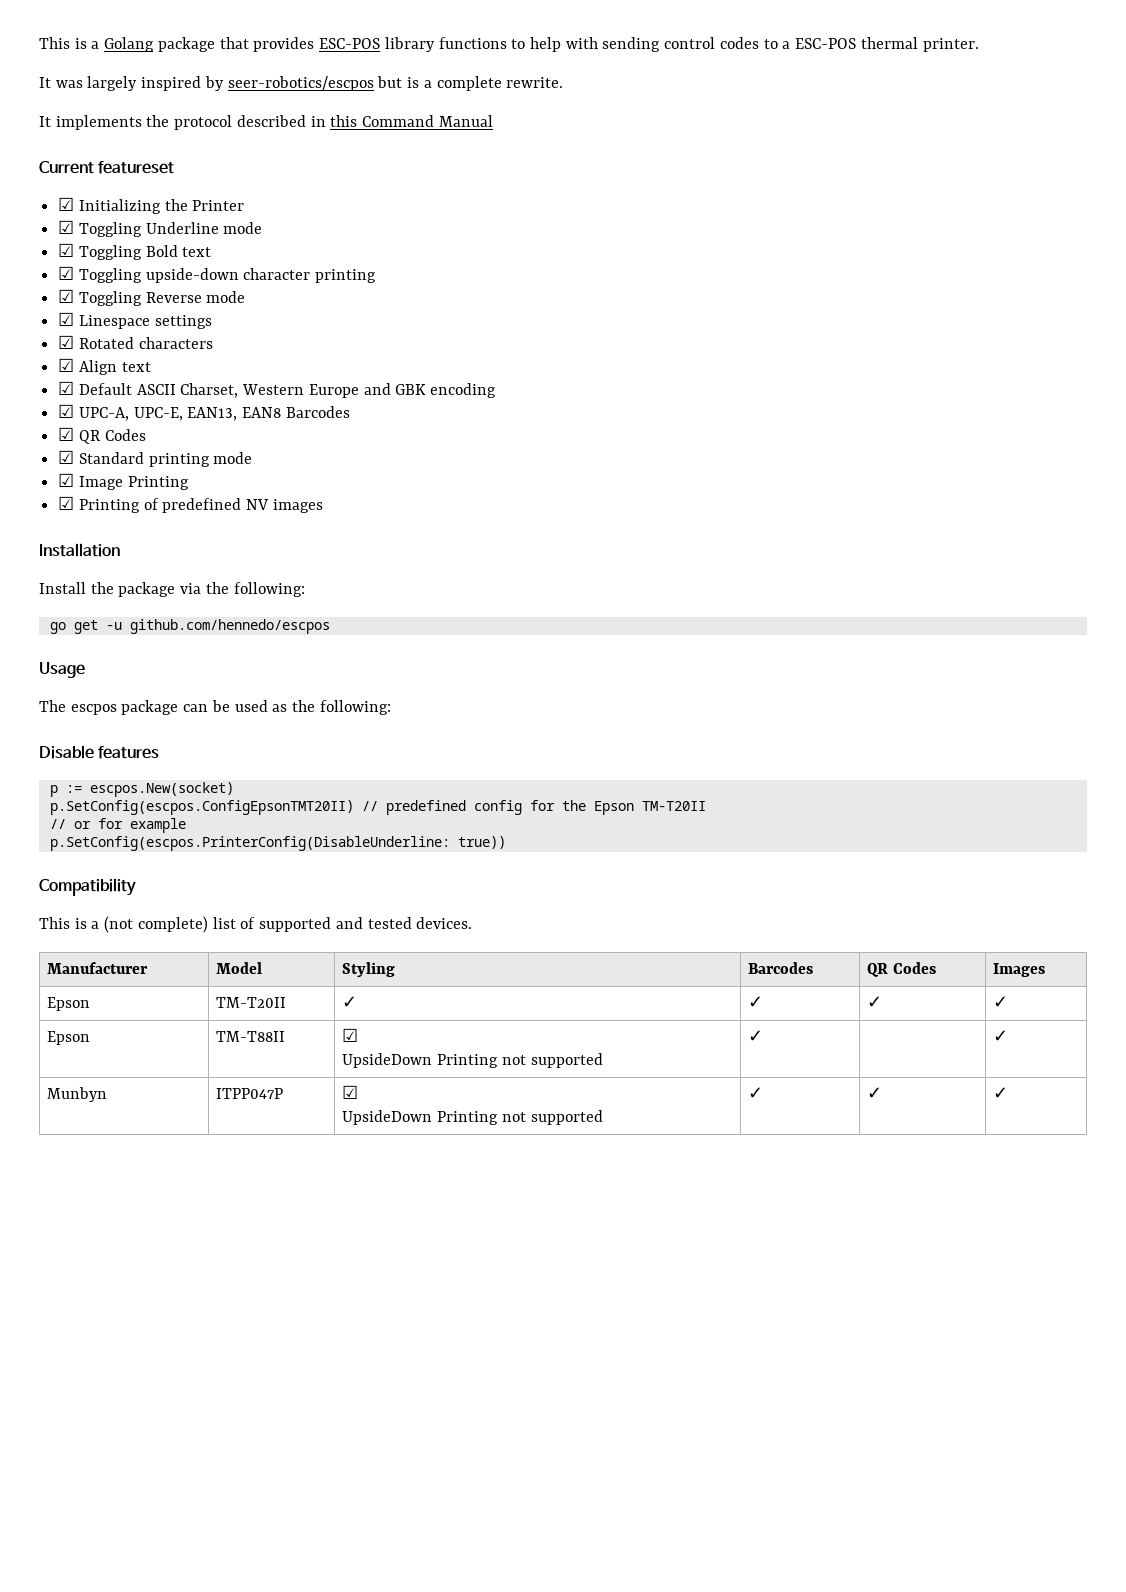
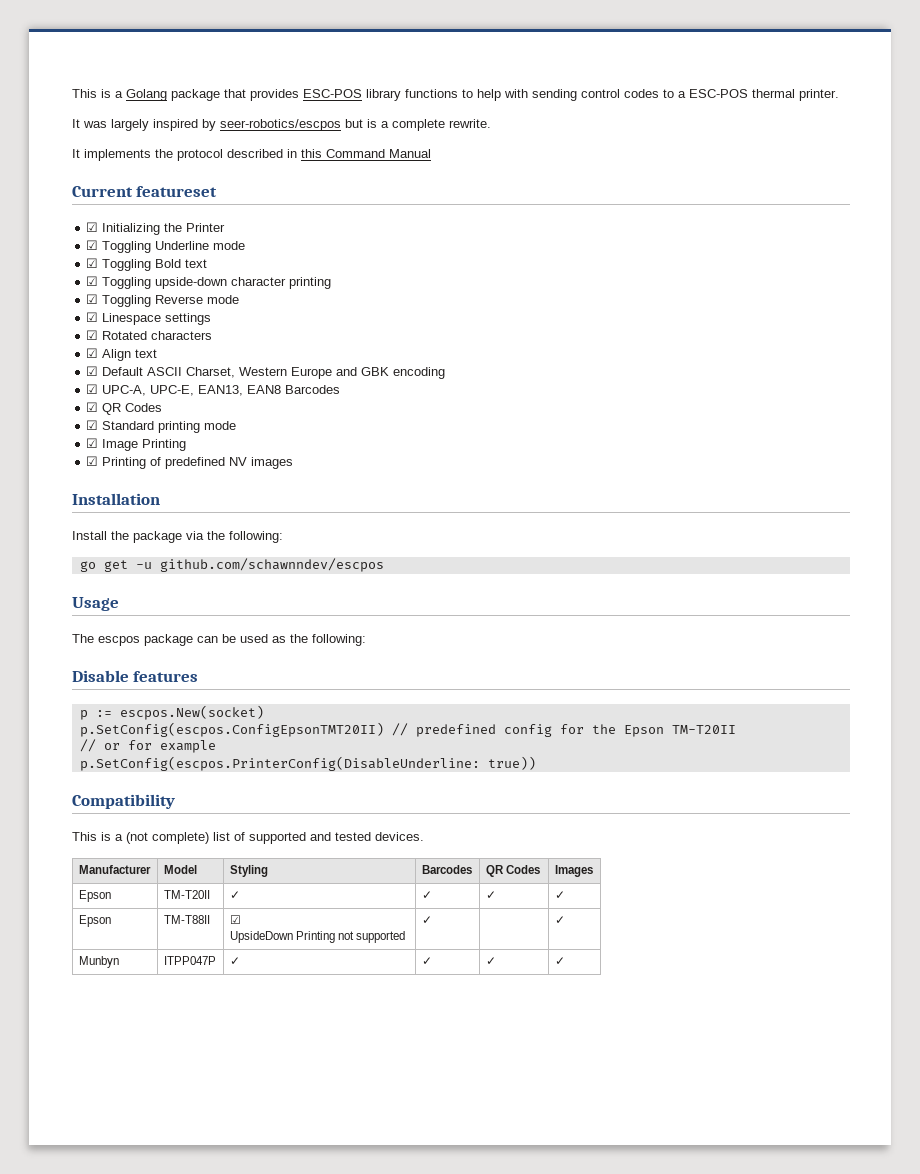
- go get -u github.com/hennedo/escpos
+ go get -u github.com/schawnndev/escpos
- Munbyn | ITPP047P | ☑
- UpsideDown Printing not supported | ✓ | ✓ | ✓
+ Munbyn | ITPP047P | ✓ | ✓ | ✓ | ✓

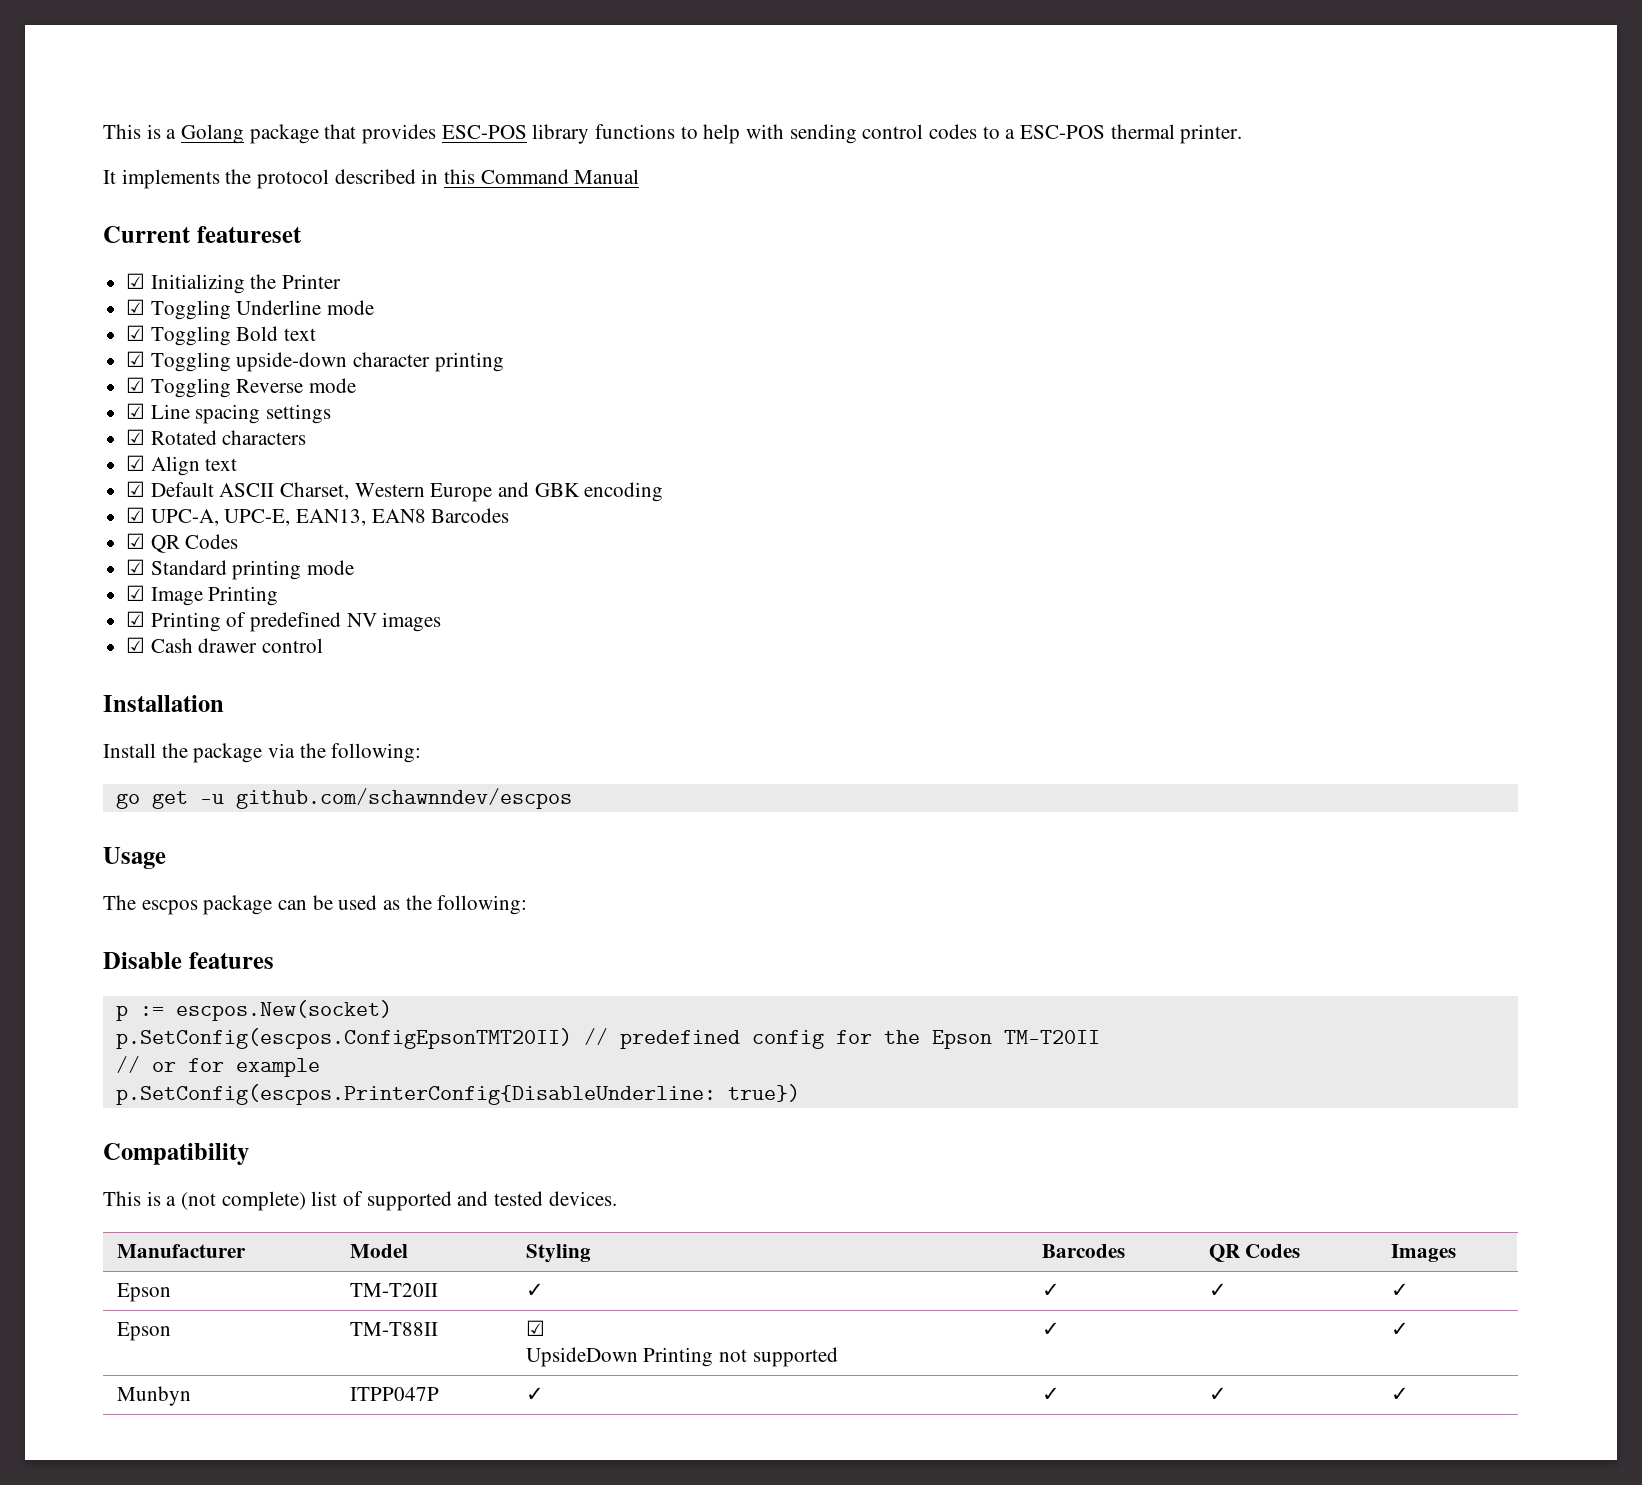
- It was largely inspired by seer-robotics/escpos but is a complete rewrite.
- ☑ Linespace settings
+ ☑ Line spacing settings
+ ☑ Cash drawer control
- p.SetConfig(escpos.PrinterConfig(DisableUnderline: true))
+ p.SetConfig(escpos.PrinterConfig{DisableUnderline: true})

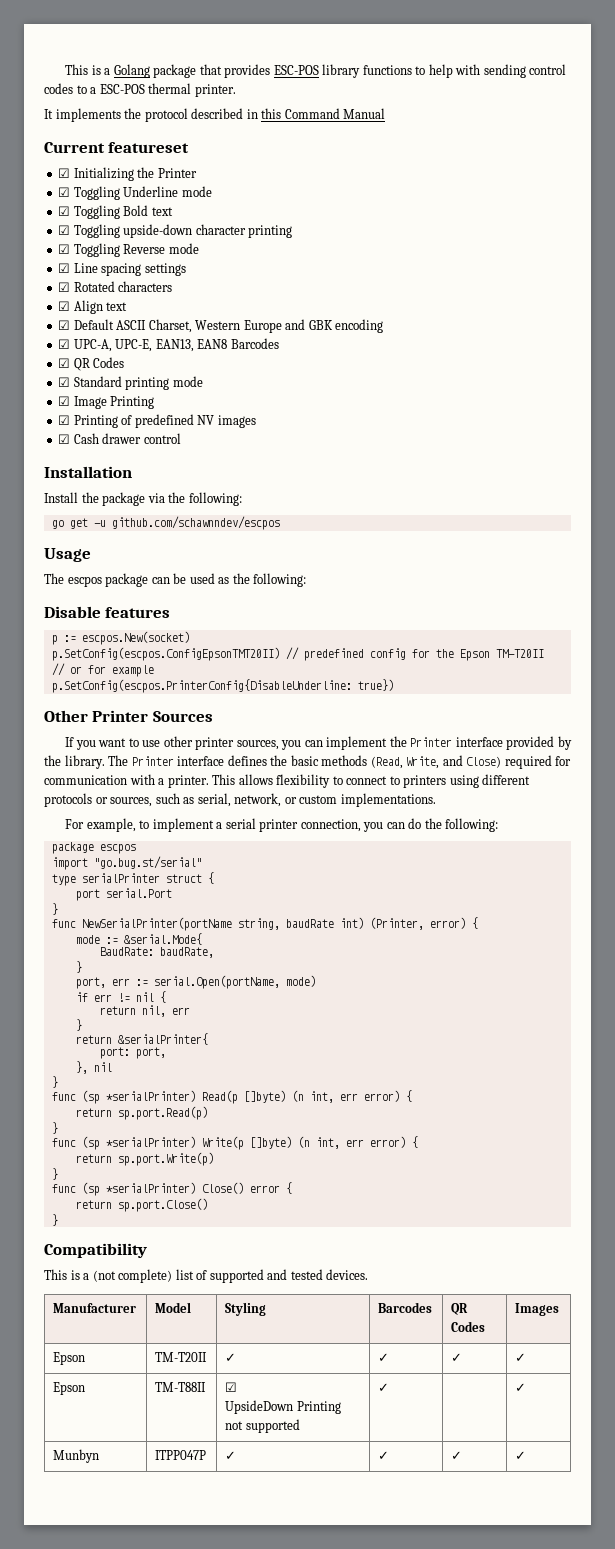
+ Other Printer Sources
+ If you want to use other printer sources, you can implement the Printer interface provided by the library. The Printer interface defines the basic methods (Read, Write, and Close) required for communication with a printer. This allows flexibility to connect to printers using different protocols or sources, such as serial, network, or custom implementations.
+ For example, to implement a serial printer connection, you can do the following:
+ package escpos
+ import "go.bug.st/serial"
+ type serialPrinter struct {
+ port serial.Port
+ }
+ func NewSerialPrinter(portName string, baudRate int) (Printer, error) {
+ mode := &serial.Mode{
+ BaudRate: baudRate,
+ }
+ port, err := serial.Open(portName, mode)
+ if err != nil {
+ return nil, err
+ }
+ return &serialPrinter{
+ port: port,
+ }, nil
+ }
+ func (sp *serialPrinter) Read(p []byte) (n int, err error) {
+ return sp.port.Read(p)
+ }
+ func (sp *serialPrinter) Write(p []byte) (n int, err error) {
+ return sp.port.Write(p)
+ }
+ func (sp *serialPrinter) Close() error {
+ return sp.port.Close()
+ }

